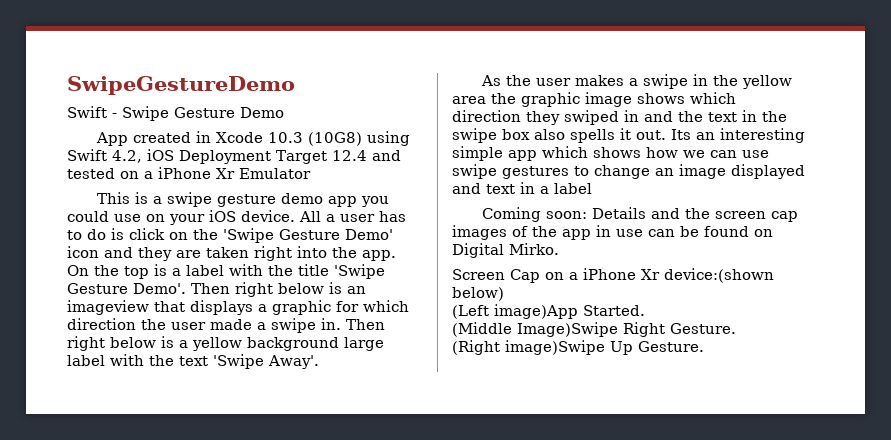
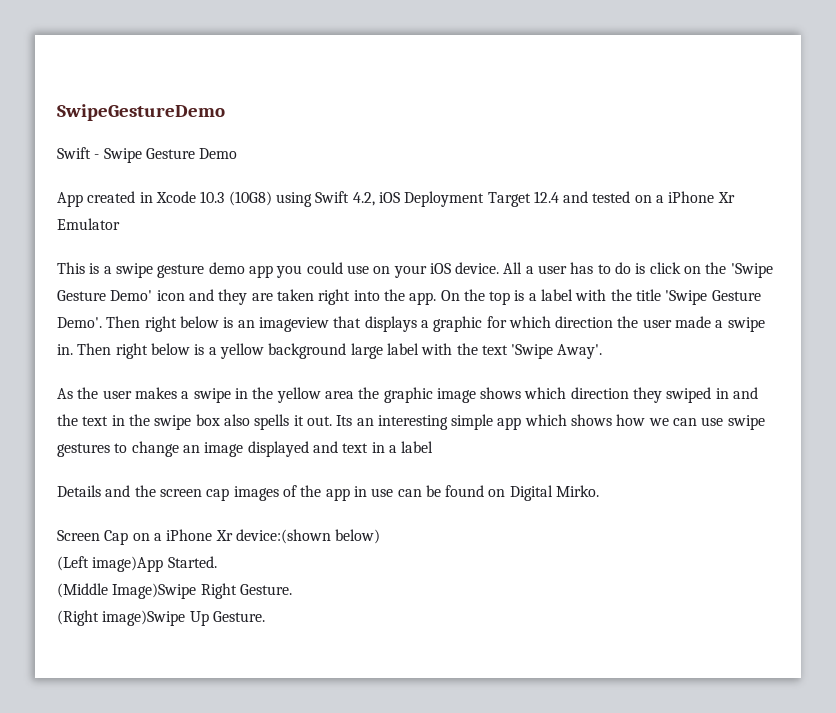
- Coming soon: Details and the screen cap images of the app in use can be found on Digital Mirko.
+ Details and the screen cap images of the app in use can be found on Digital Mirko.

